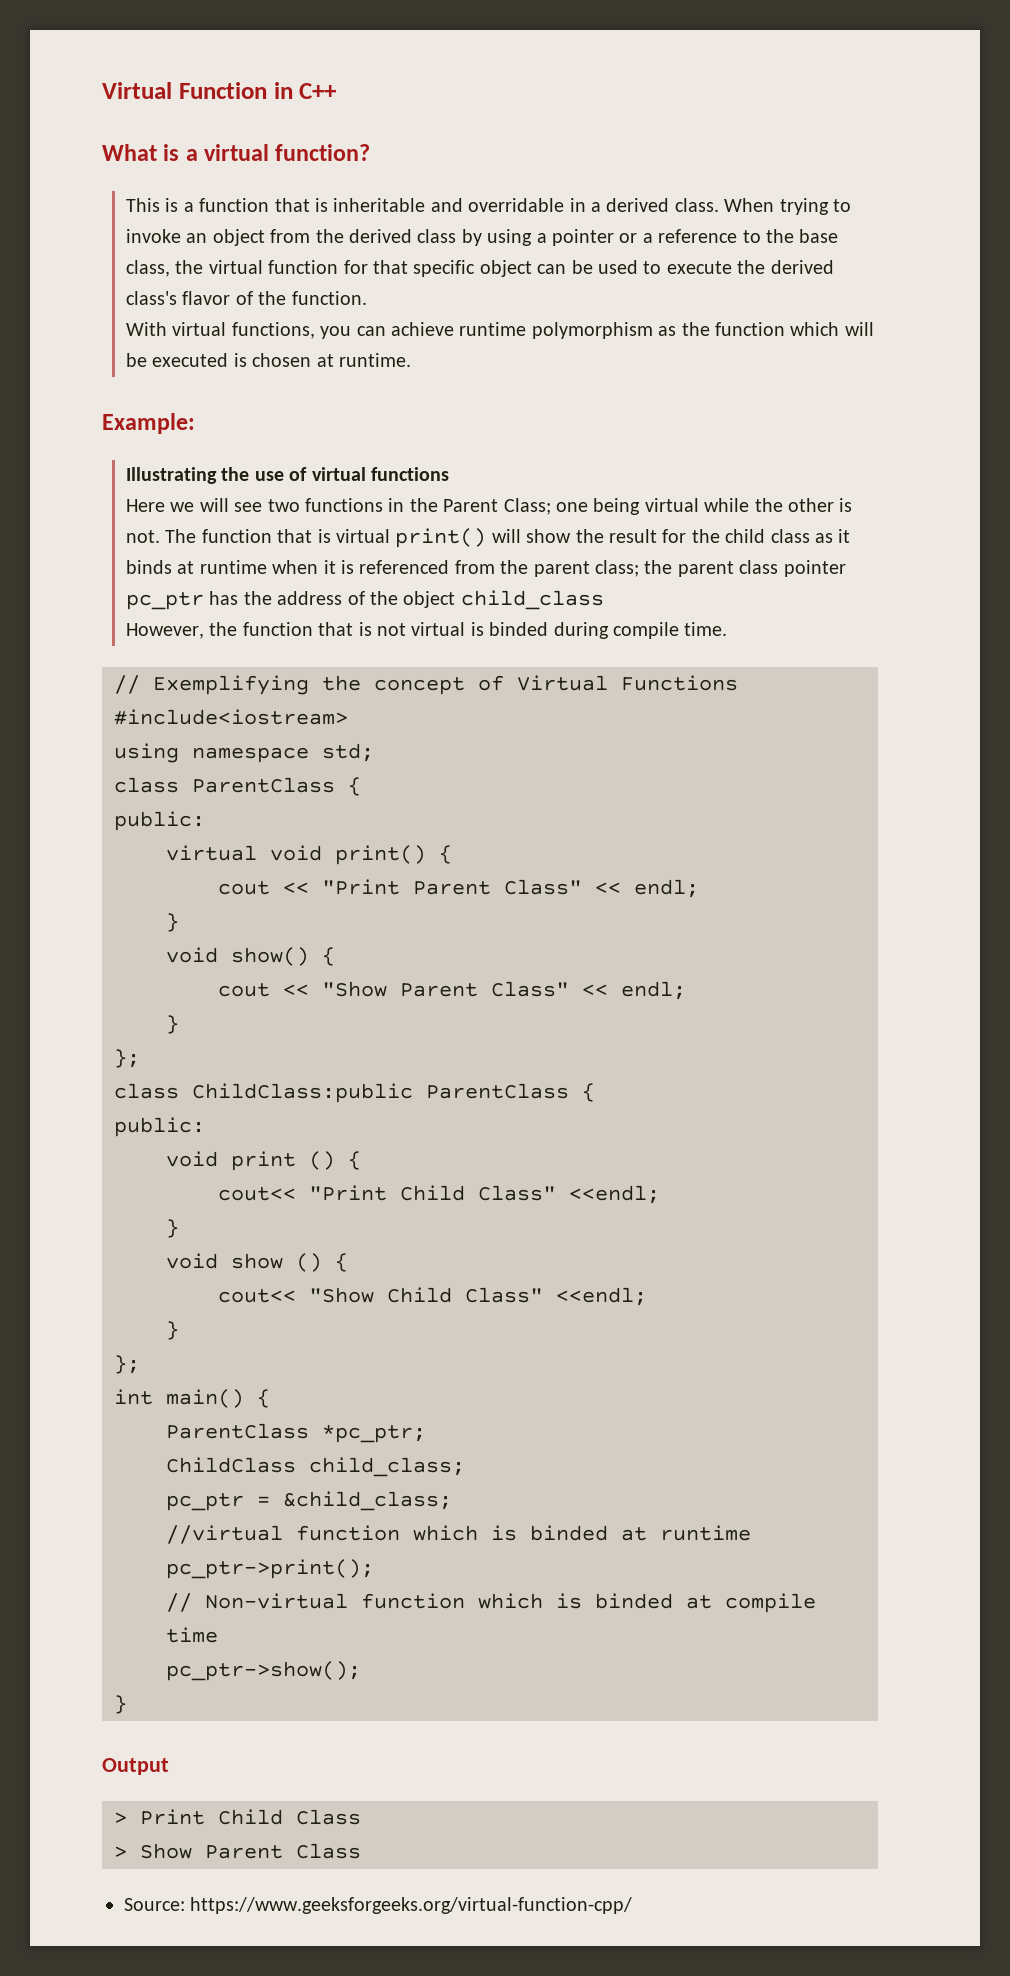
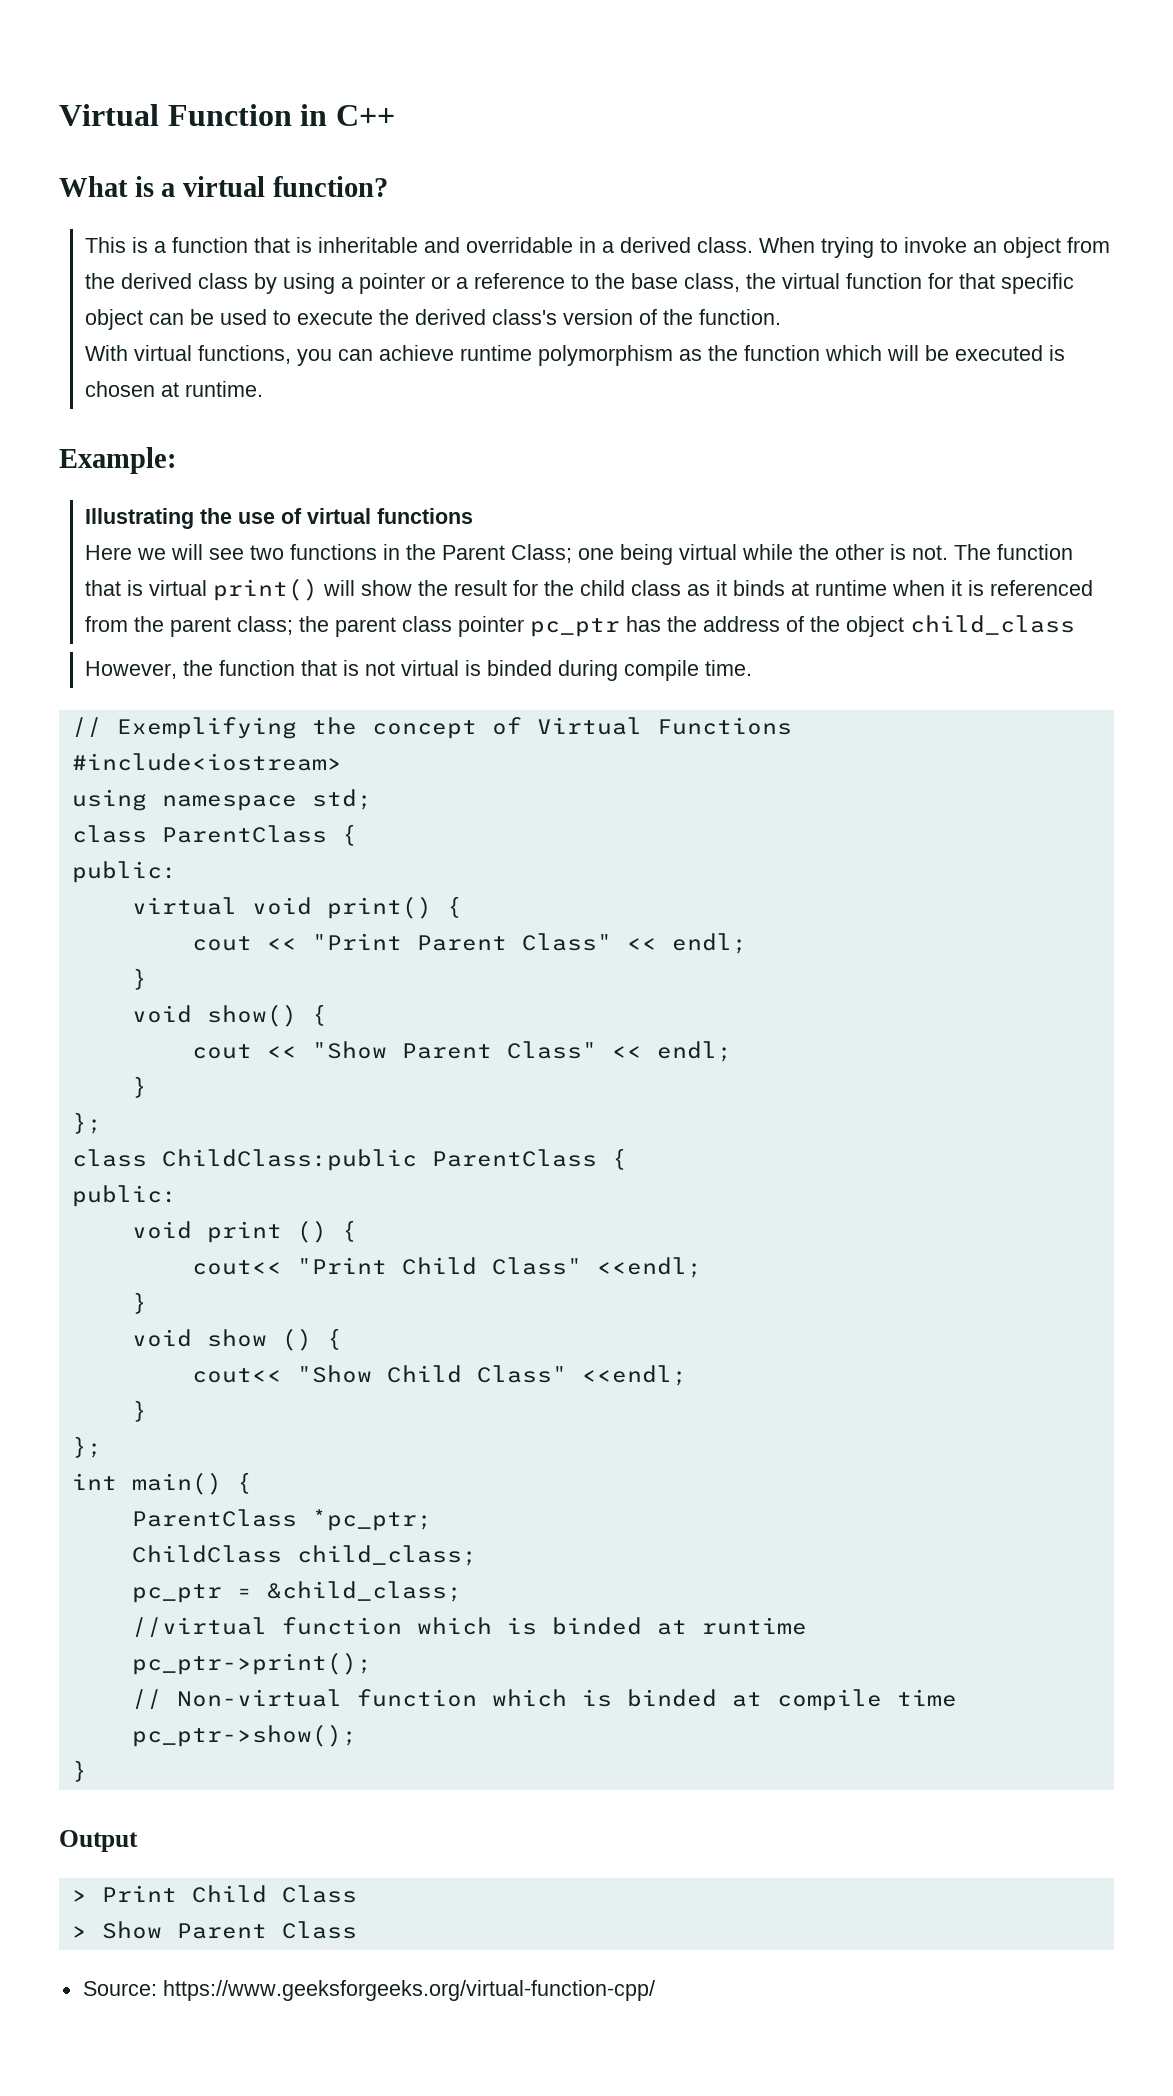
- When trying to invoke an object from the derived class by using a pointer or a reference to the base class, the virtual function for that specific object can be used to execute the derived class's flavor of the function.
+ When trying to invoke an object from the derived class by using a pointer or a reference to the base class, the virtual function for that specific object can be used to execute the derived class's version of the function.

